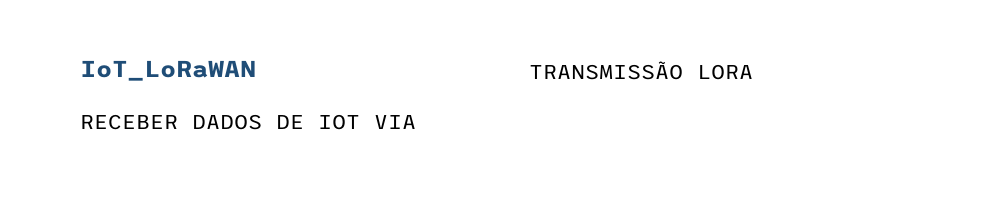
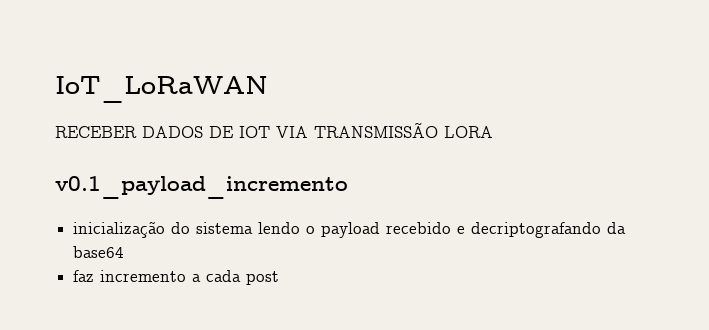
+ v0.1_payload_incremento
+ inicialização do sistema lendo o payload recebido e decriptografando da base64
+ faz incremento a cada post

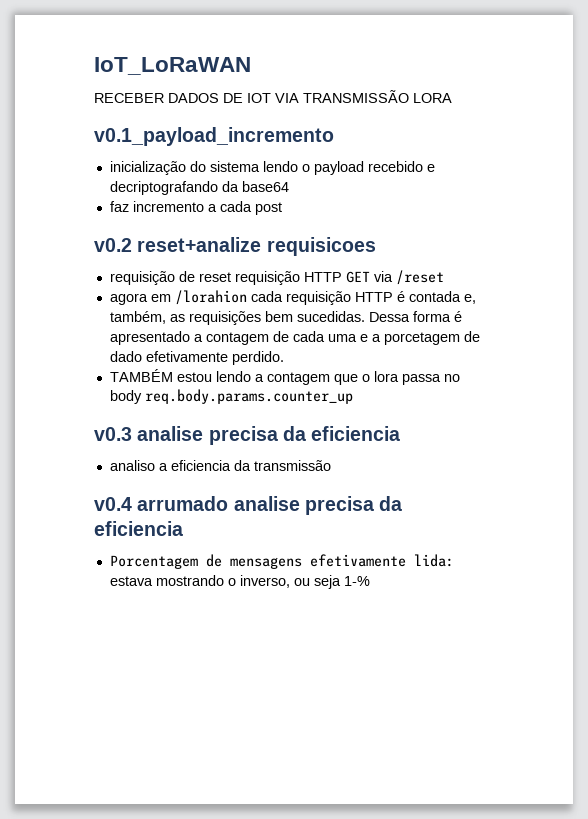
+ v0.2 reset+analize requisicoes
+ requisição de reset requisição HTTP GET via /reset
+ agora em /lorahion cada requisição HTTP é contada e, também, as requisições bem sucedidas. Dessa forma é apresentado a contagem de cada uma e a porcetagem de dado efetivamente perdido.
+ TAMBÉM estou lendo a contagem que o lora passa no body req.body.params.counter_up
+ v0.3 analise precisa da eficiencia
+ analiso a eficiencia da transmissão
+ v0.4 arrumado analise precisa da eficiencia
+ Porcentagem de mensagens efetivamente lida: estava mostrando o inverso, ou seja 1-%

